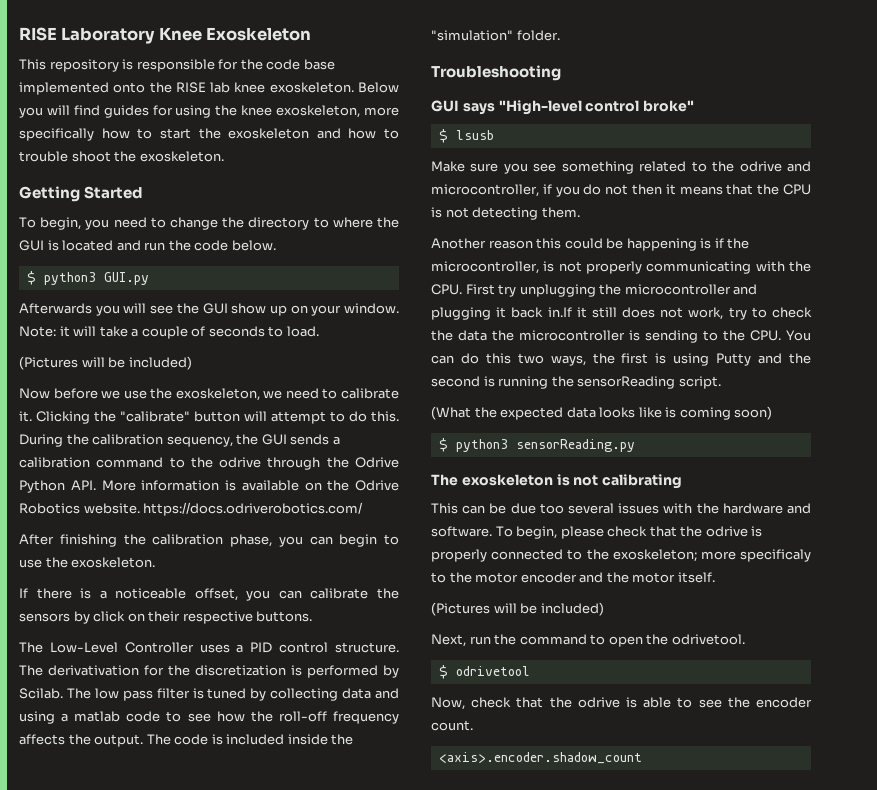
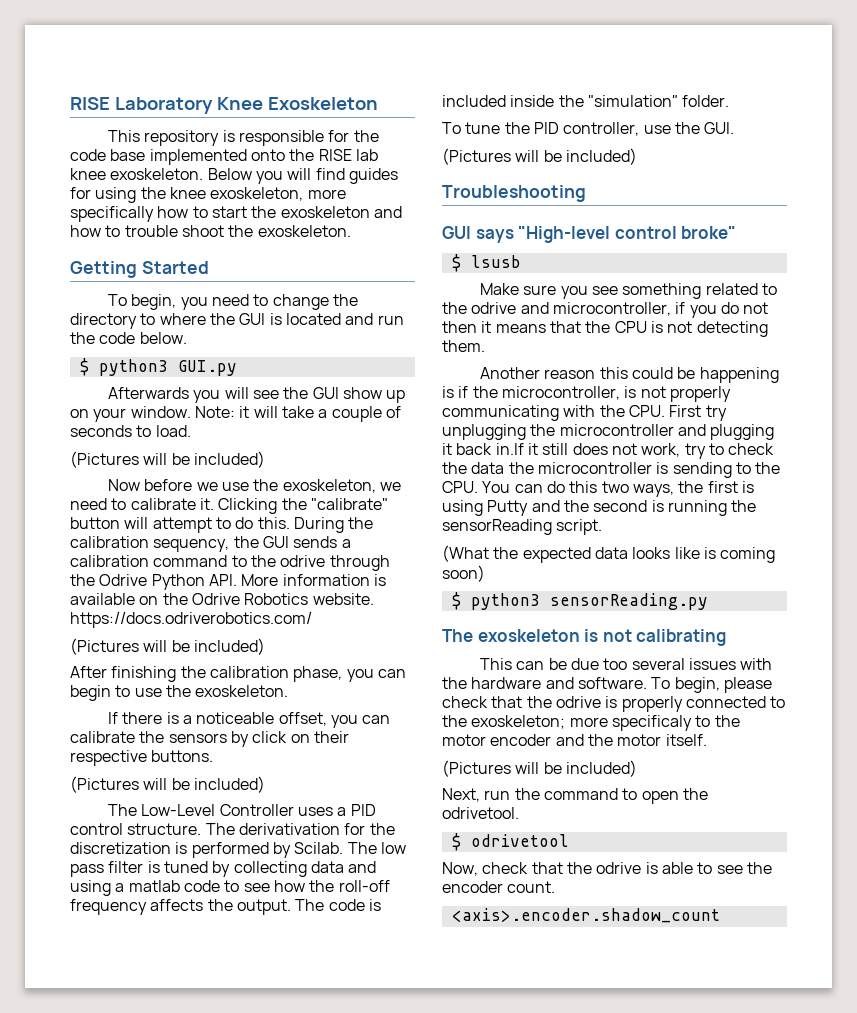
  During the calibration sequency, the GUI sends a calibration command to the odrive through the Odrive Python API. More information is available on the Odrive Robotics website. https://docs.odriverobotics.com/
+ (Pictures will be included)
  If there is a noticeable offset, you can calibrate the sensors by click on their respective buttons.
+ (Pictures will be included)
+ To tune the PID controller, use the GUI.
+ (Pictures will be included)

